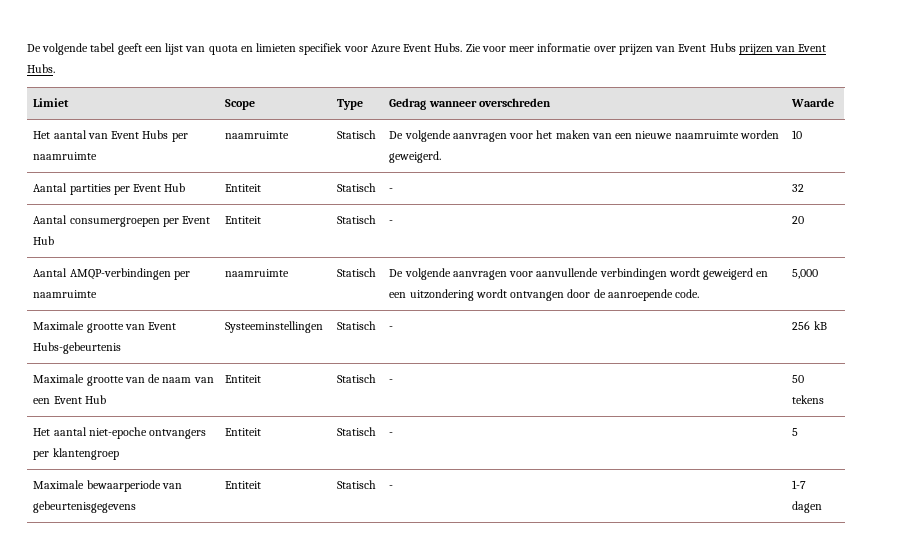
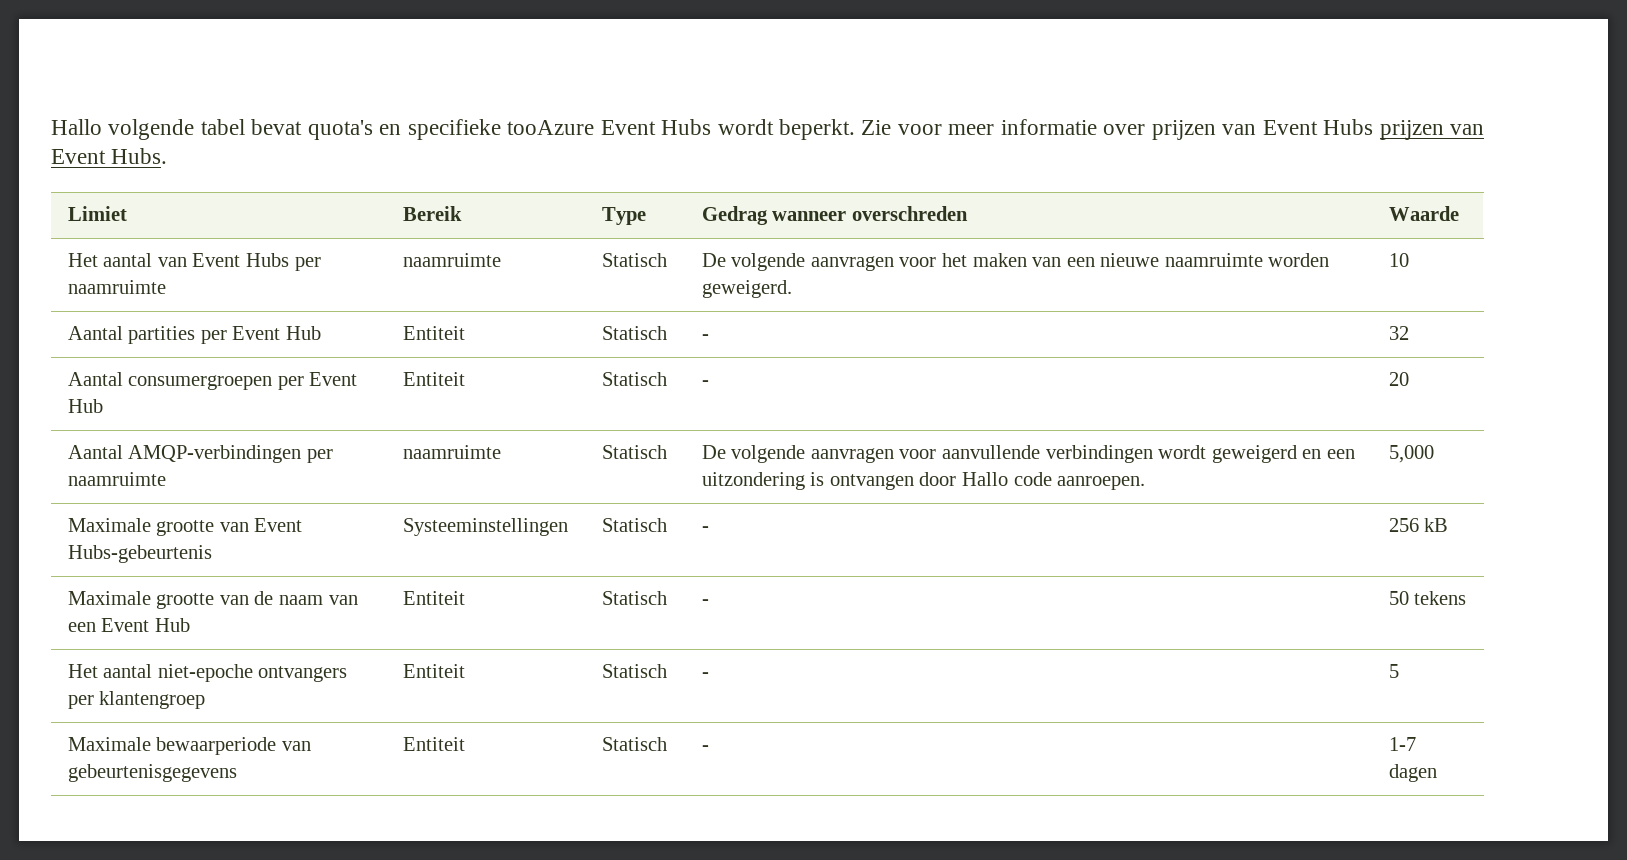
- De volgende tabel geeft een lijst van quota en limieten specifiek voor Azure Event Hubs.
+ Hallo volgende tabel bevat quota's en specifieke tooAzure Event Hubs wordt beperkt.
- Limiet | Scope | Type | Gedrag wanneer overschreden | Waarde
+ Limiet | Bereik | Type | Gedrag wanneer overschreden | Waarde
- Aantal AMQP-verbindingen per naamruimte | naamruimte | Statisch | De volgende aanvragen voor aanvullende verbindingen wordt geweigerd en een uitzondering wordt ontvangen door de aanroepende code. | 5,000
+ Aantal AMQP-verbindingen per naamruimte | naamruimte | Statisch | De volgende aanvragen voor aanvullende verbindingen wordt geweigerd en een uitzondering is ontvangen door Hallo code aanroepen. | 5,000

